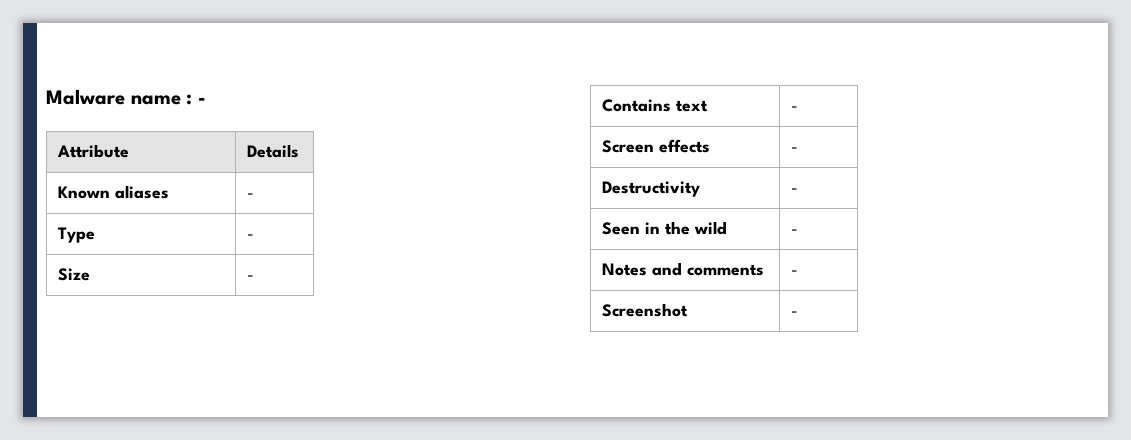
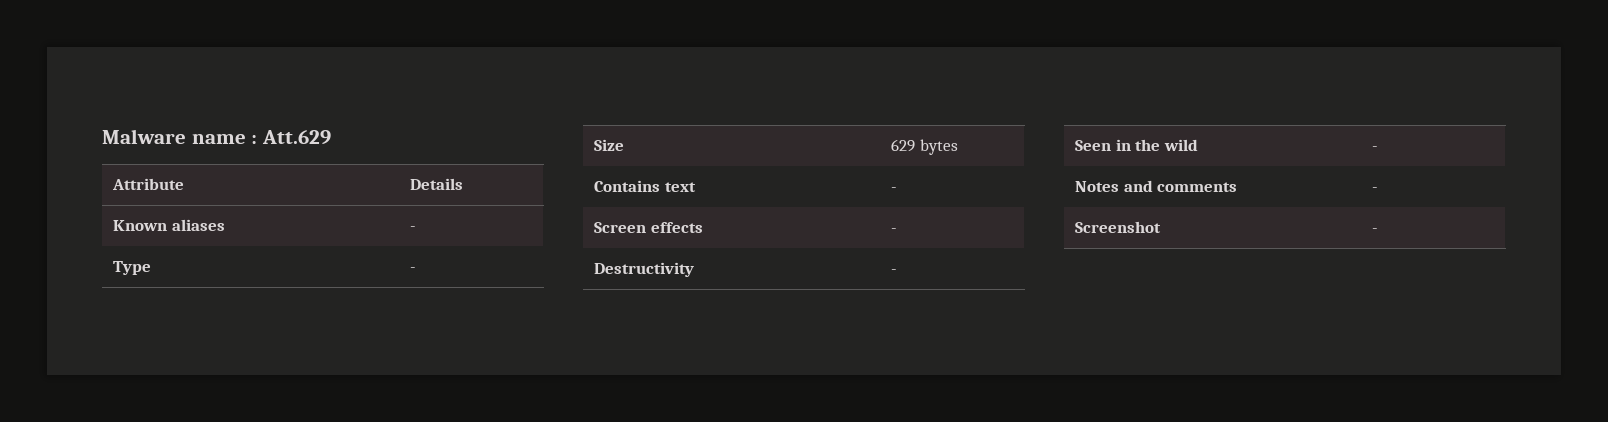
- Malware name : -
+ Malware name : Att.629
- Size | -
+ Size | 629 bytes

